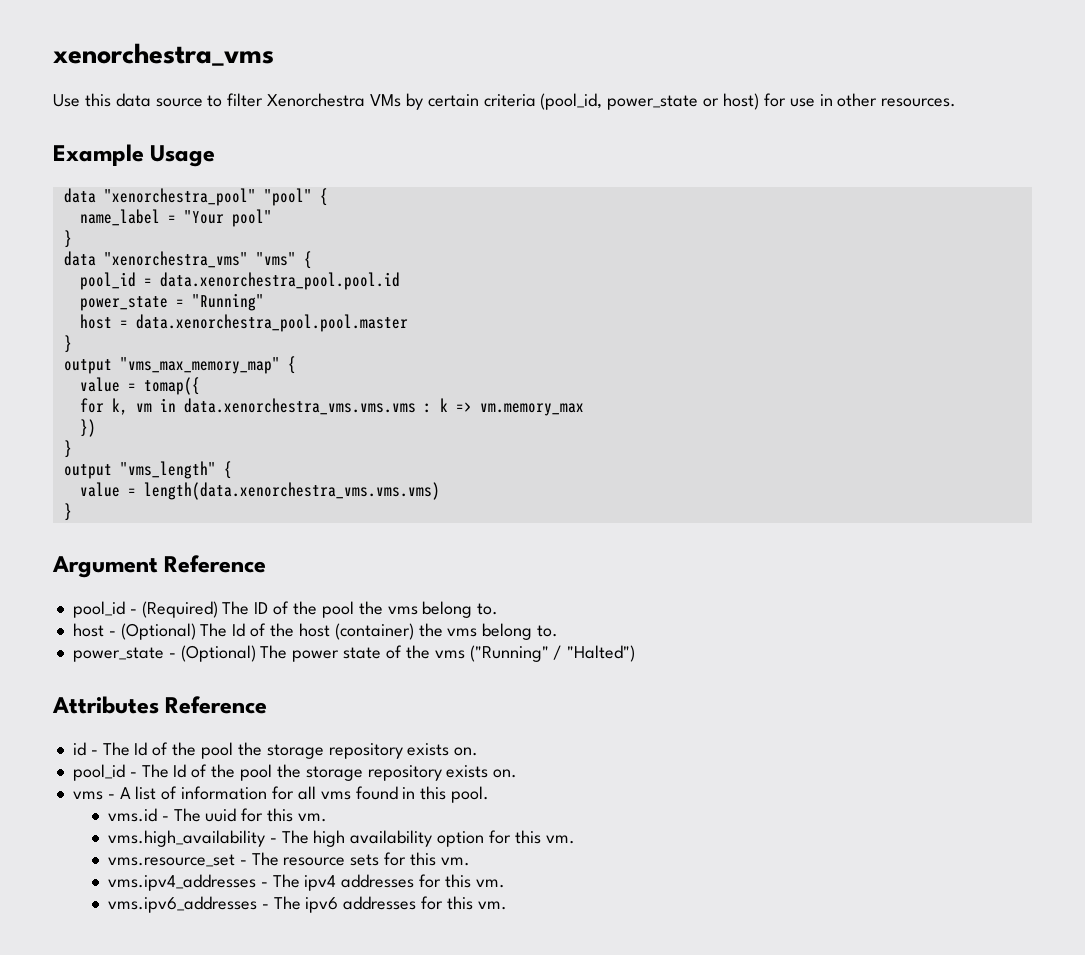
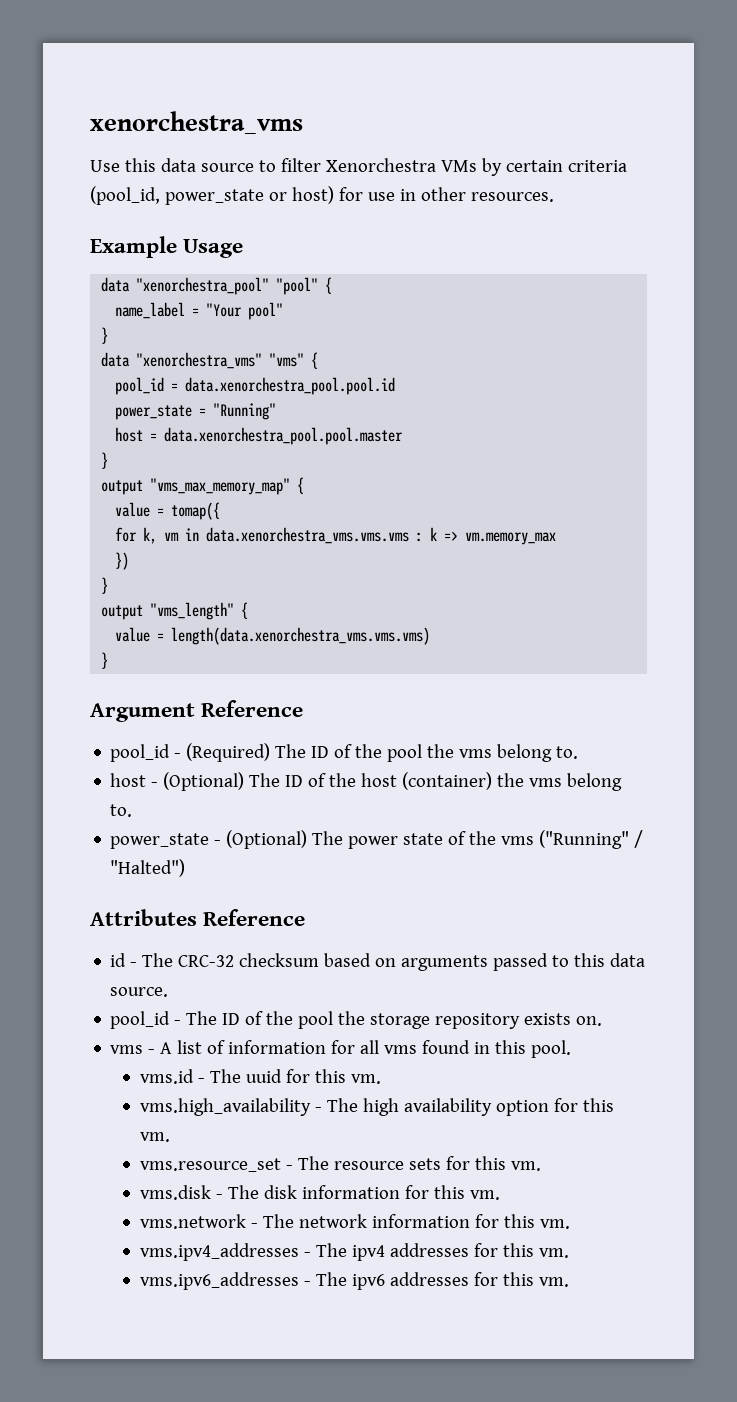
- host - (Optional) The Id of the host (container) the vms belong to.
+ host - (Optional) The ID of the host (container) the vms belong to.
- id - The Id of the pool the storage repository exists on.
+ id - The CRC-32 checksum based on arguments passed to this data source.
- pool_id - The Id of the pool the storage repository exists on.
+ pool_id - The ID of the pool the storage repository exists on.
+ vms.disk - The disk information for this vm.
+ vms.network - The network information for this vm.

